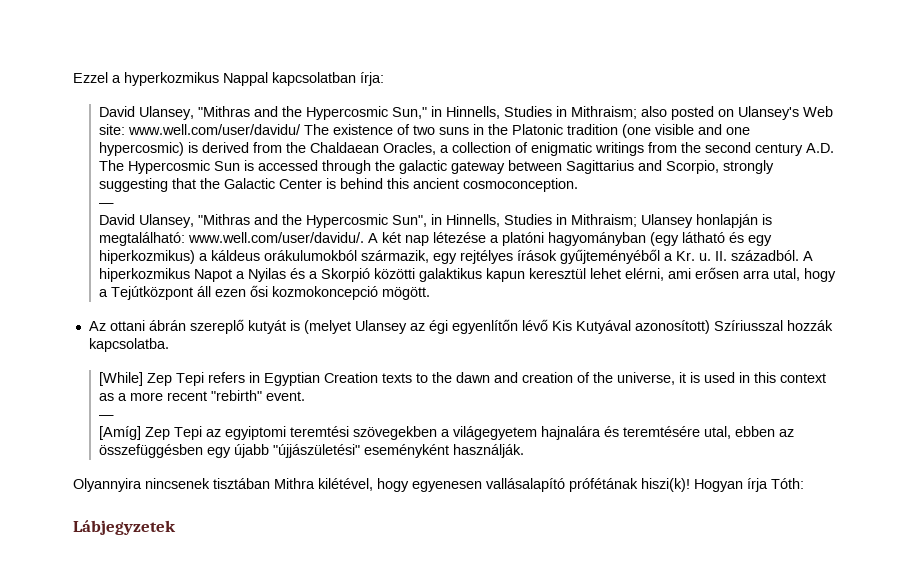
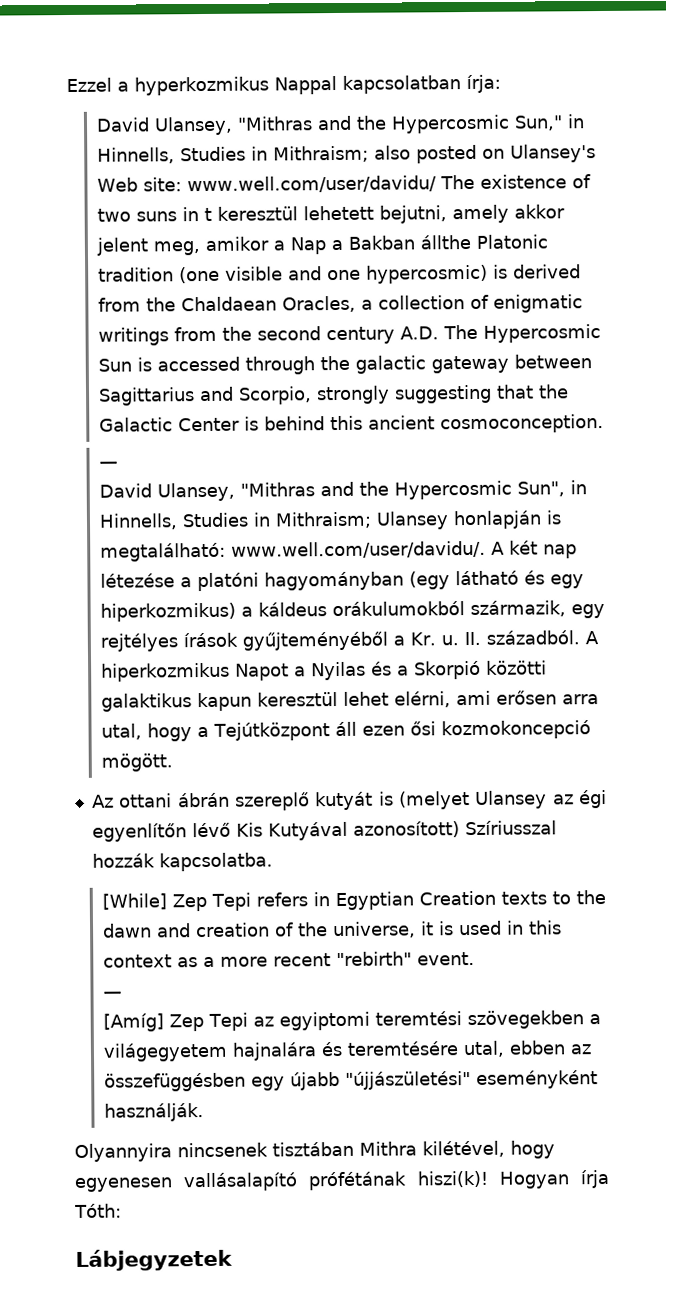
- www.well.com/user/davidu/ The existence of two suns in the Platonic tradition (one visible and one hypercosmic) is derived from the Chaldaean Oracles, a collection of enigmatic writings from the second century A.D. The Hypercosmic Sun is accessed through the galactic gateway between Sagittarius and Scorpio, strongly suggesting that the Galactic Center is behind this ancient cosmoconception.
+ www.well.com/user/davidu/ The existence of two suns in t keresztül lehetett bejutni, amely akkor jelent meg, amikor a Nap a Bakban állthe Platonic tradition (one visible and one hypercosmic) is derived from the Chaldaean Oracles, a collection of enigmatic writings from the second century A.D. The Hypercosmic Sun is accessed through the galactic gateway between Sagittarius and Scorpio, strongly suggesting that the Galactic Center is behind this ancient cosmoconception.

